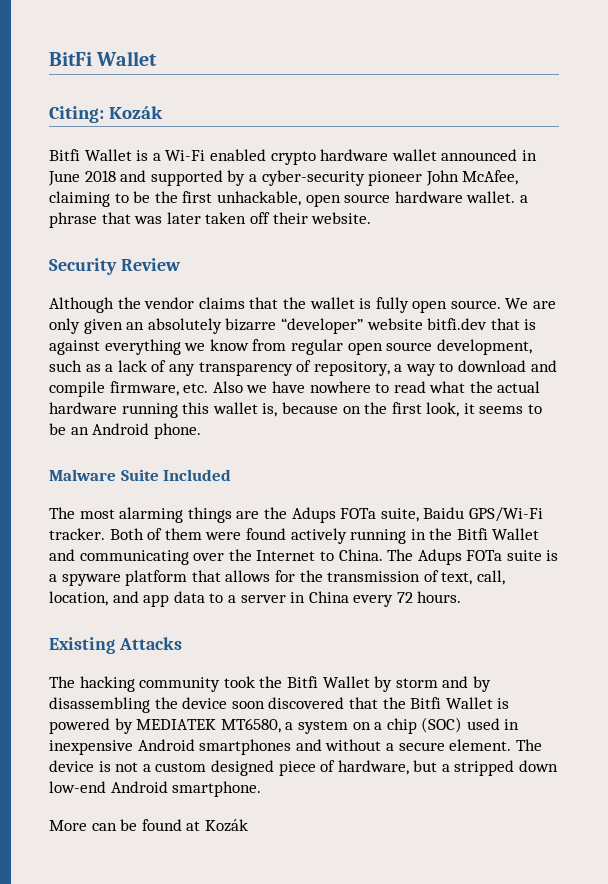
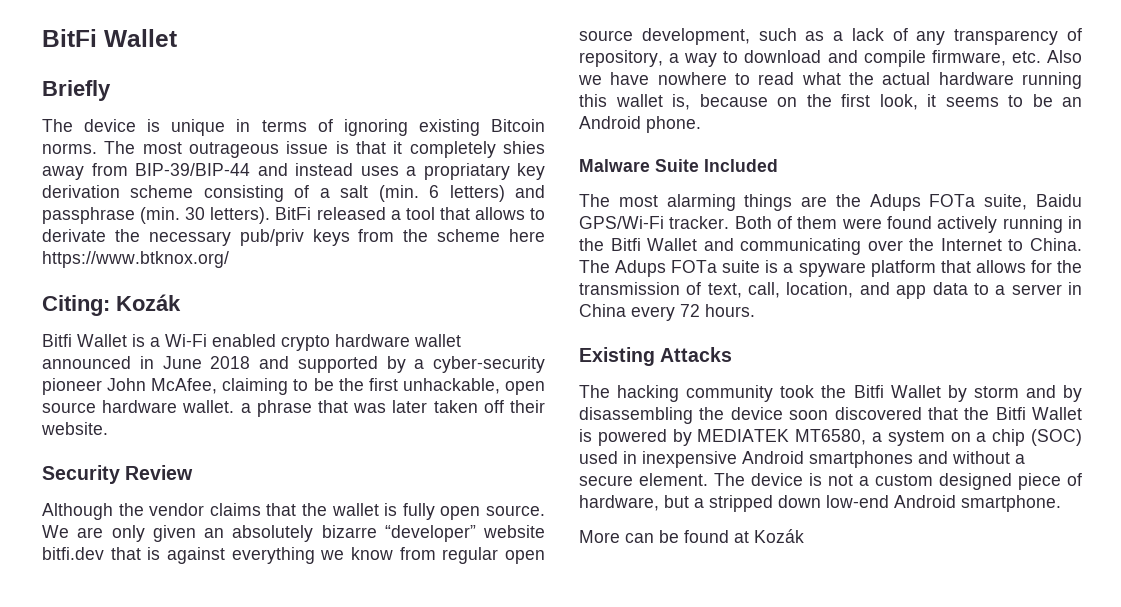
+ Briefly
+ The device is unique in terms of ignoring existing Bitcoin norms. The most outrageous issue is that it completely shies away from BIP-39/BIP-44 and instead uses a propriatary key derivation scheme consisting of a salt (min. 6 letters) and passphrase (min. 30 letters). BitFi released a tool that allows to derivate the necessary pub/priv keys from the scheme here https://www.btknox.org/

